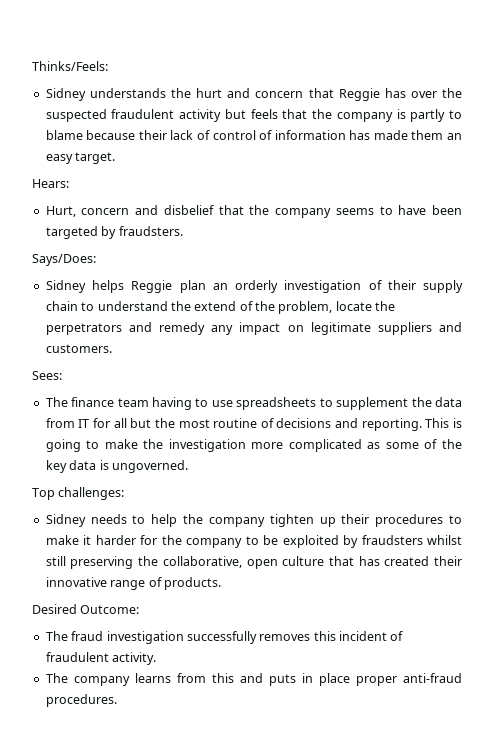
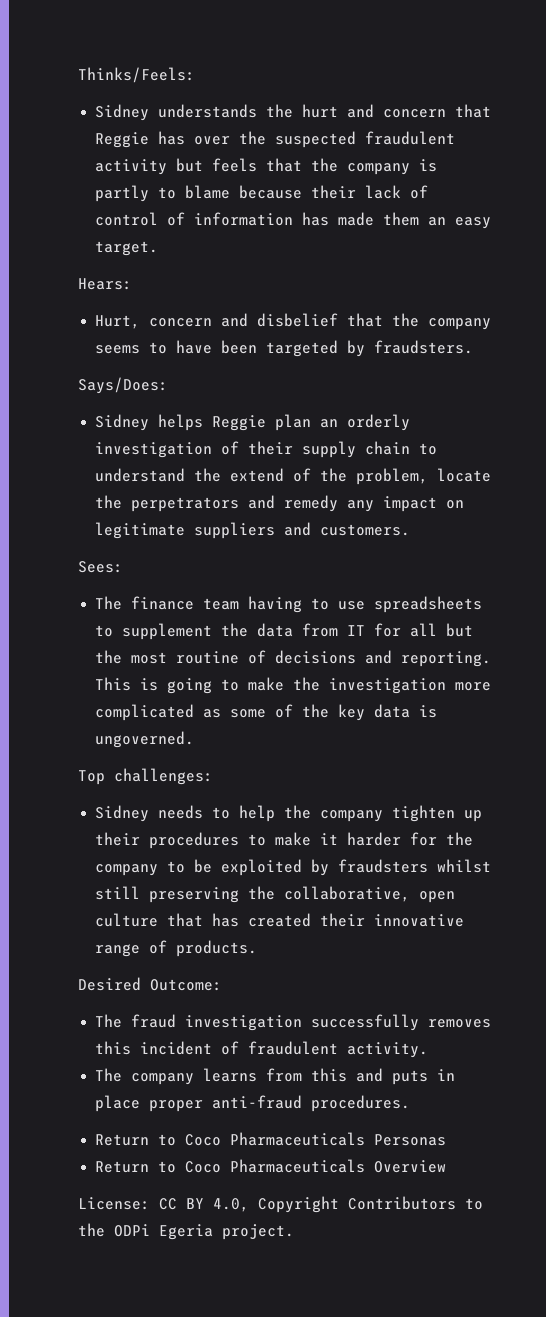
+ Return to Coco Pharmaceuticals Personas
+ Return to Coco Pharmaceuticals Overview
+ License: CC BY 4.0, Copyright Contributors to the ODPi Egeria project.

